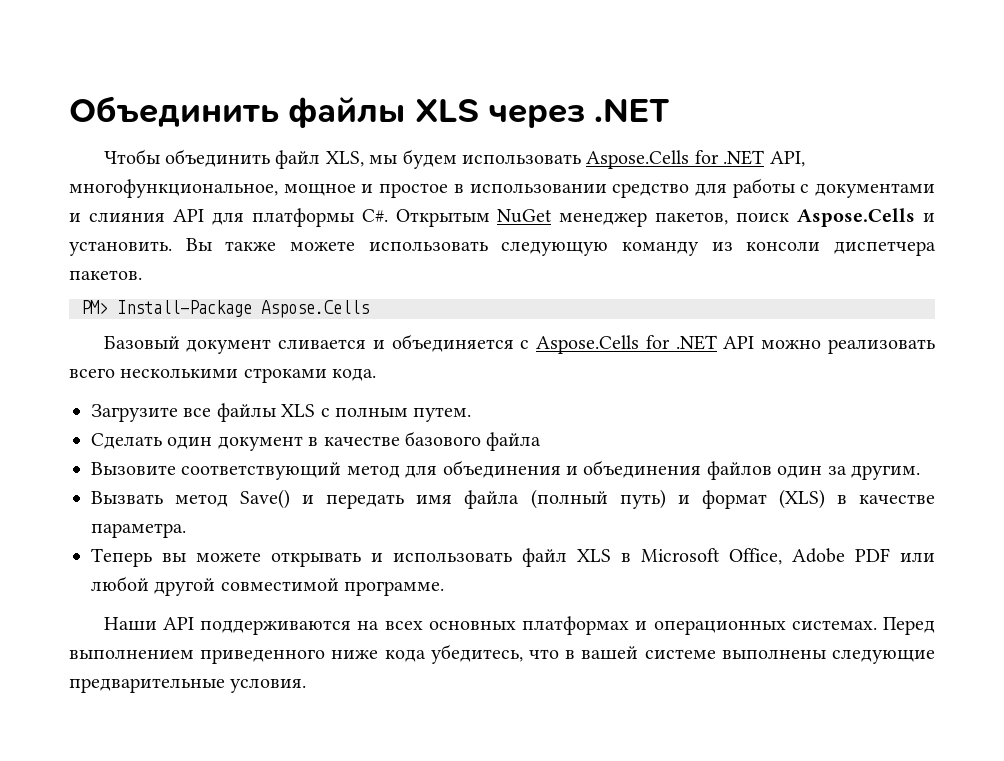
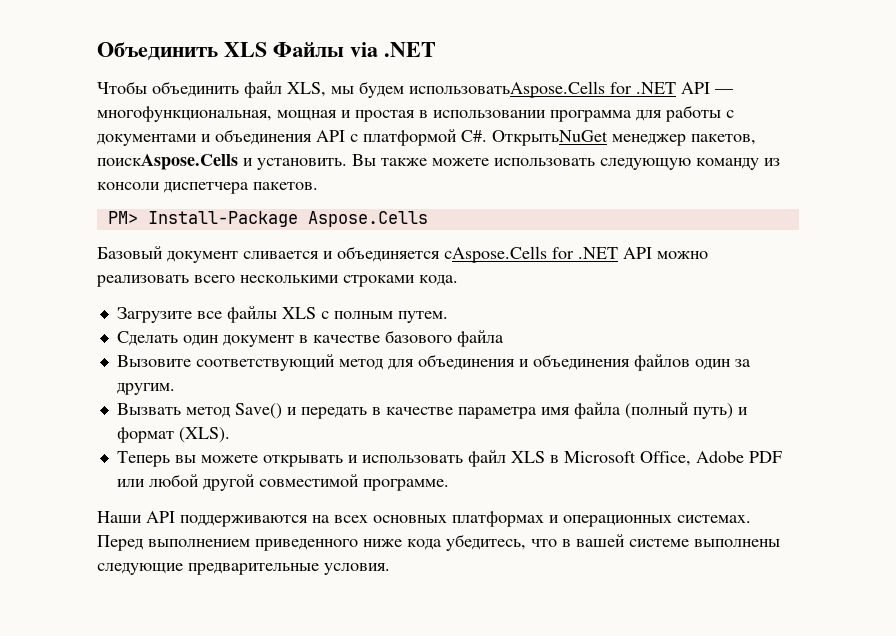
- Объединить файлы XLS через .NET
+ Объединить XLS Файлы via .NET
- Чтобы объединить файл XLS, мы будем использовать Aspose.Cells for .NET API, многофункциональное, мощное и простое в использовании средство для работы с документами и слияния API для платформы C#. Открытым NuGet менеджер пакетов, поиск Aspose.Cells и установить.
+ Чтобы объединить файл XLS, мы будем использоватьAspose.Cells for .NET API — многофункциональная, мощная и простая в использовании программа для работы с документами и объединения API с платформой C#. ОткрытьNuGet менеджер пакетов, поискAspose.Cells и установить.
- Базовый документ сливается и объединяется с Aspose.Cells for .NET API можно реализовать всего несколькими строками кода.
+ Базовый документ сливается и объединяется сAspose.Cells for .NET API можно реализовать всего несколькими строками кода.
- Вызвать метод Save() и передать имя файла (полный путь) и формат (XLS) в качестве параметра.
+ Вызвать метод Save() и передать в качестве параметра имя файла (полный путь) и формат (XLS).

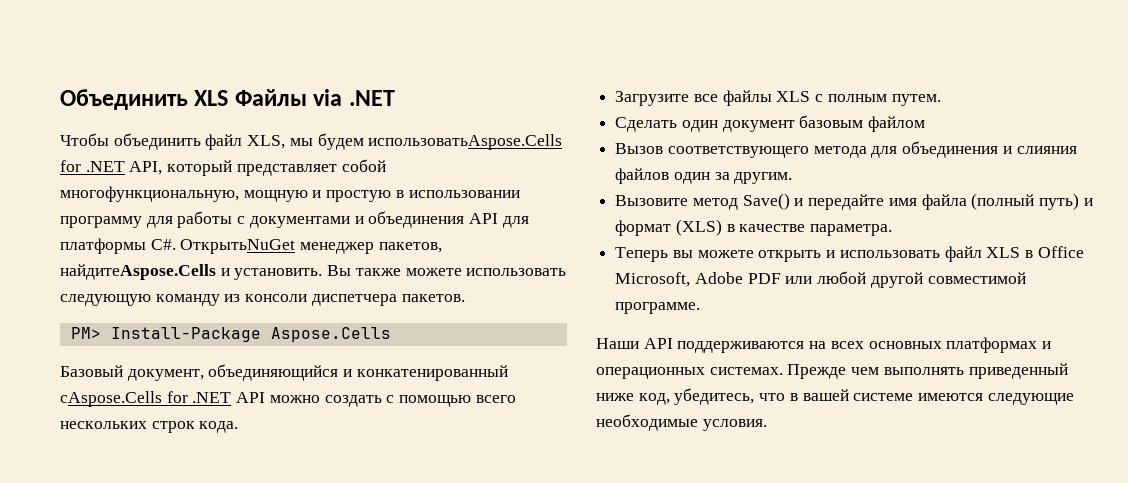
- Чтобы объединить файл XLS, мы будем использоватьAspose.Cells for .NET API — многофункциональная, мощная и простая в использовании программа для работы с документами и объединения API с платформой C#. ОткрытьNuGet менеджер пакетов, поискAspose.Cells и установить.
+ Чтобы объединить файл XLS, мы будем использоватьAspose.Cells for .NET API, который представляет собой многофункциональную, мощную и простую в использовании программу для работы с документами и объединения API для платформы C#. ОткрытьNuGet менеджер пакетов, найдитеAspose.Cells и установить.
- Базовый документ сливается и объединяется сAspose.Cells for .NET API можно реализовать всего несколькими строками кода.
+ Базовый документ, объединяющийся и конкатенированный сAspose.Cells for .NET API можно создать с помощью всего нескольких строк кода.
- Сделать один документ в качестве базового файла
- Вызовите соответствующий метод для объединения и объединения файлов один за другим.
+ Сделать один документ базовым файлом
+ Вызов соответствующего метода для объединения и слияния файлов один за другим.
- Вызвать метод Save() и передать в качестве параметра имя файла (полный путь) и формат (XLS).
+ Вызовите метод Save() и передайте имя файла (полный путь) и формат (XLS) в качестве параметра.
- Теперь вы можете открывать и использовать файл XLS в Microsoft Office, Adobe PDF или любой другой совместимой программе.
+ Теперь вы можете открыть и использовать файл XLS в Office Microsoft, Adobe PDF или любой другой совместимой программе.
- Перед выполнением приведенного ниже кода убедитесь, что в вашей системе выполнены следующие предварительные условия.
+ Прежде чем выполнять приведенный ниже код, убедитесь, что в вашей системе имеются следующие необходимые условия.

